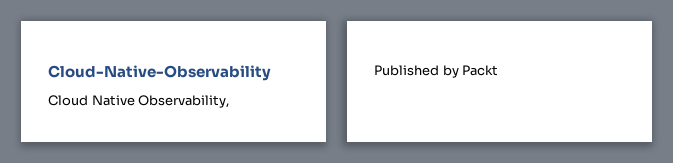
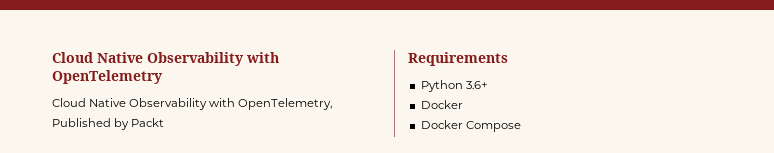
- Cloud-Native-Observability
- Cloud Native Observability, Published by Packt
+ Cloud Native Observability with OpenTelemetry
+ Cloud Native Observability with OpenTelemetry, Published by Packt
+ Requirements
+ Python 3.6+
+ Docker
+ Docker Compose

